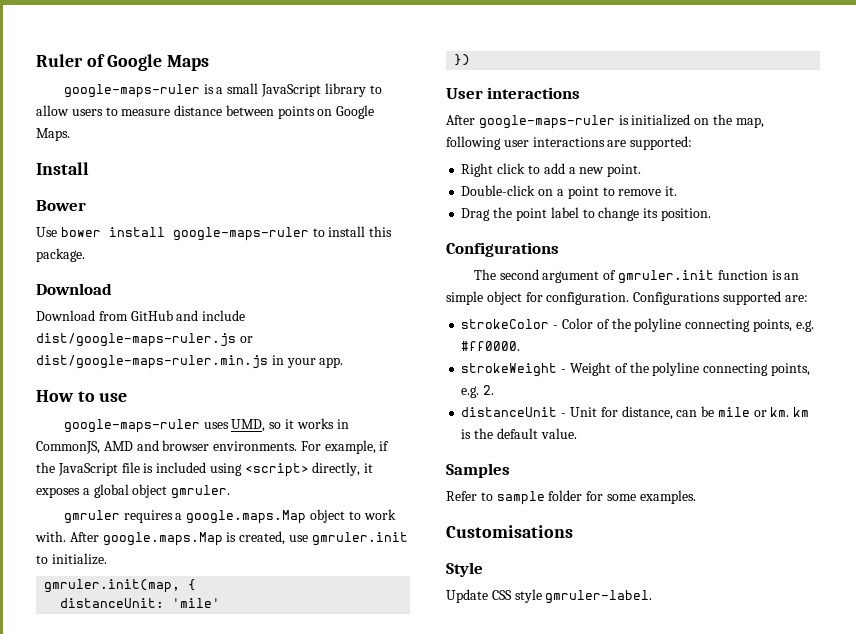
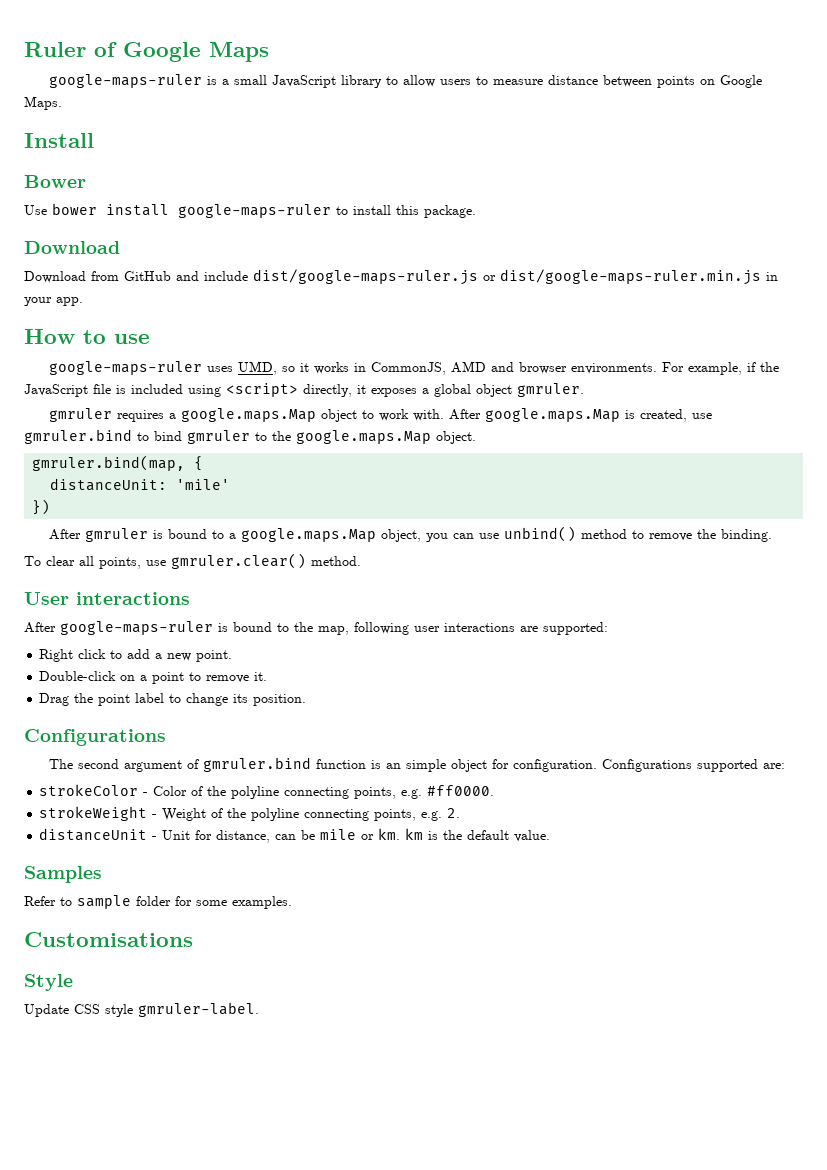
- After google.maps.Map is created, use gmruler.init to initialize.
- gmruler.init(map, {
+ After google.maps.Map is created, use gmruler.bind to bind gmruler to the google.maps.Map object.
+ gmruler.bind(map, {
  distanceUnit: 'mile'
  })
+ After gmruler is bound to a google.maps.Map object, you can use unbind() method to remove the binding.
+ To clear all points, use gmruler.clear() method.
- After google-maps-ruler is initialized on the map, following user interactions are supported:
+ After google-maps-ruler is bound to the map, following user interactions are supported:
- The second argument of gmruler.init function is an simple object for configuration.
+ The second argument of gmruler.bind function is an simple object for configuration.

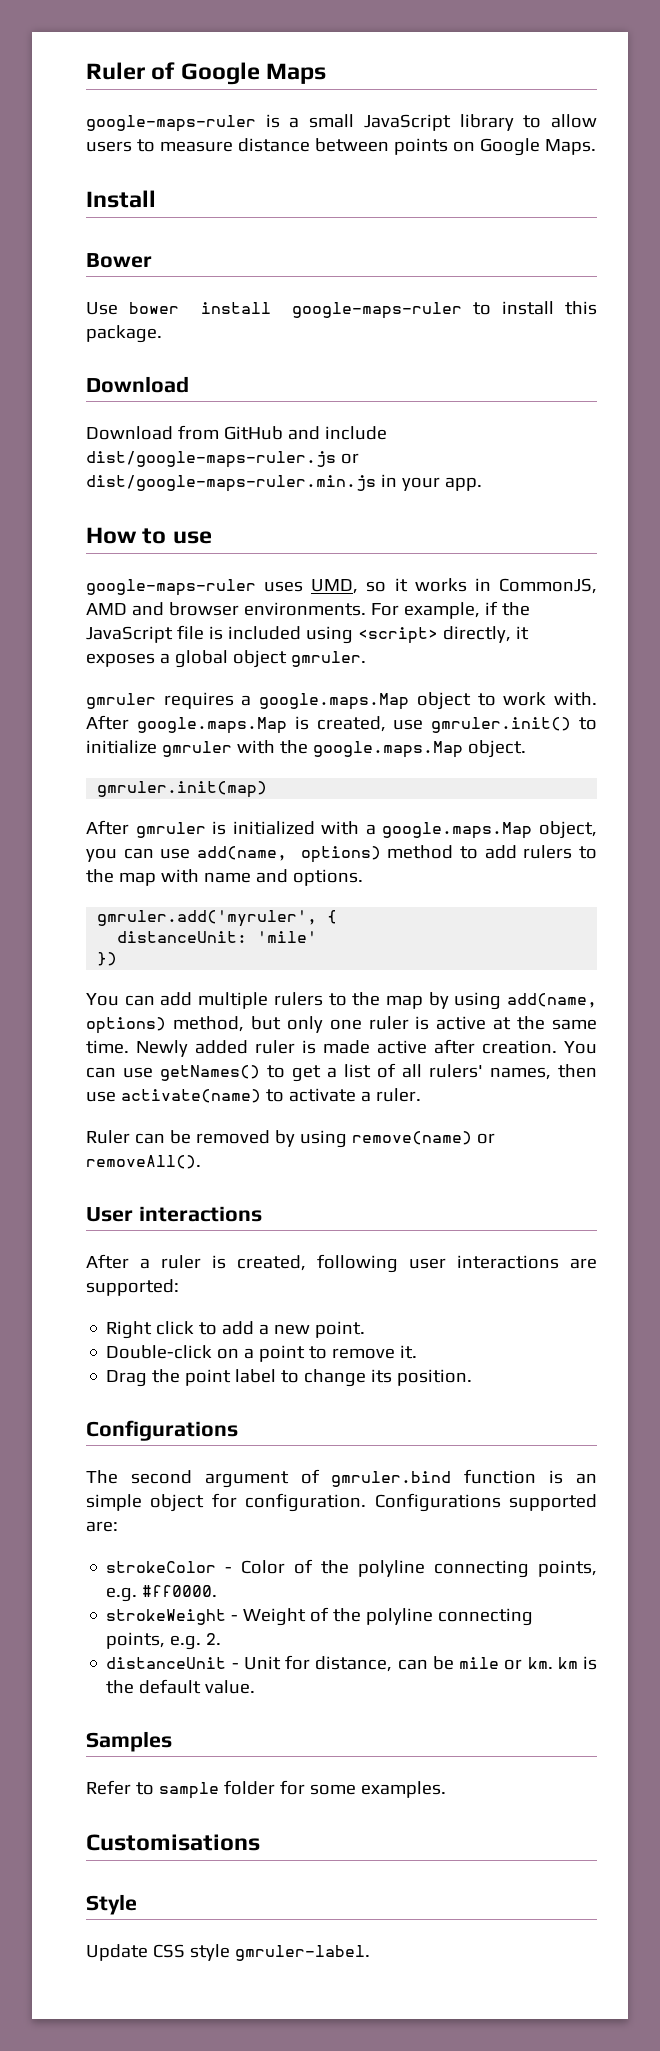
- After google.maps.Map is created, use gmruler.bind to bind gmruler to the google.maps.Map object.
- gmruler.bind(map, {
+ After google.maps.Map is created, use gmruler.init() to initialize gmruler with the google.maps.Map object.
+ gmruler.init(map)
+ After gmruler is initialized with a google.maps.Map object, you can use add(name, options) method to add rulers to the map with name and options.
+ gmruler.add('myruler', {
  distanceUnit: 'mile'
  })
- After gmruler is bound to a google.maps.Map object, you can use unbind() method to remove the binding.
- To clear all points, use gmruler.clear() method.
+ You can add multiple rulers to the map by using add(name, options) method, but only one ruler is active at the same time. Newly added ruler is made active after creation. You can use getNames() to get a list of all rulers' names, then use activate(name) to activate a ruler.
+ Ruler can be removed by using remove(name) or removeAll().
  User interactions
- After google-maps-ruler is bound to the map, following user interactions are supported:
+ After a ruler is created, following user interactions are supported:

